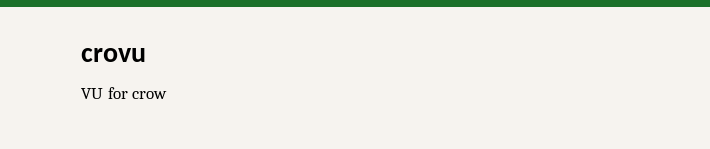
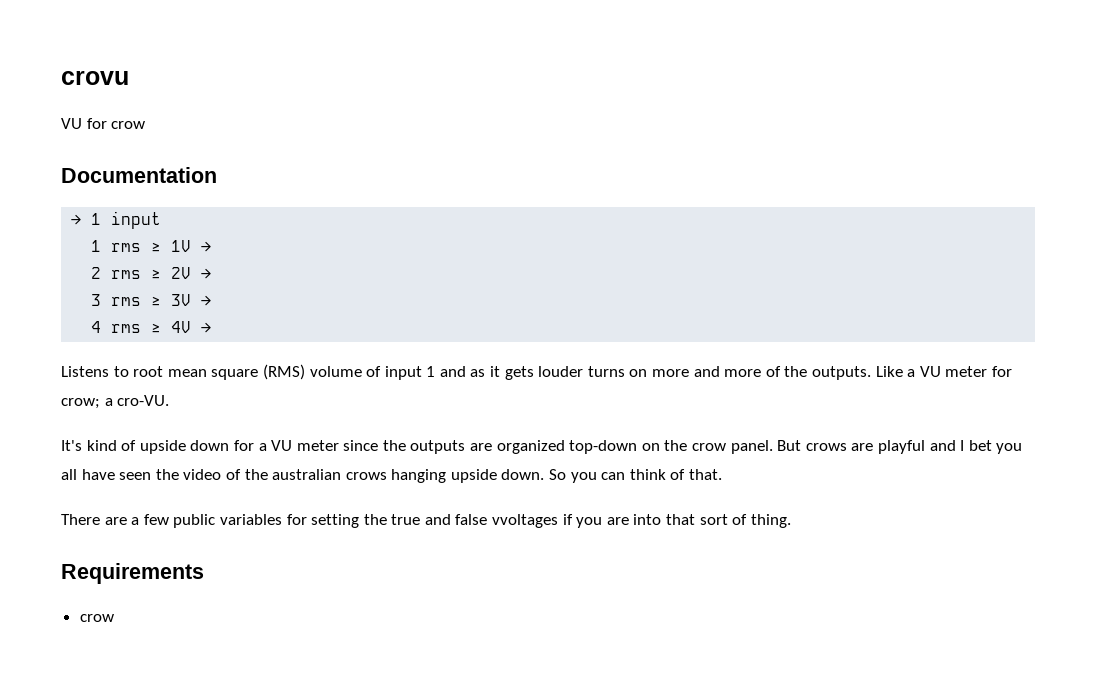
+ Documentation
+ → 1 input
+ 1 rms ≥ 1V →
+ 2 rms ≥ 2V →
+ 3 rms ≥ 3V →
+ 4 rms ≥ 4V →
+ Listens to root mean square (RMS) volume of input 1 and as it gets louder turns on more and more of the outputs. Like a VU meter for crow; a cro-VU.
+ It's kind of upside down for a VU meter since the outputs are organized top-down on the crow panel. But crows are playful and I bet you all have seen the video of the australian crows hanging upside down. So you can think of that.
+ There are a few public variables for setting the true and false vvoltages if you are into that sort of thing.
+ Requirements
+ crow

